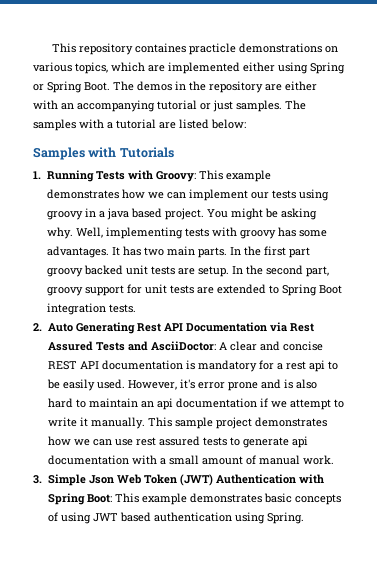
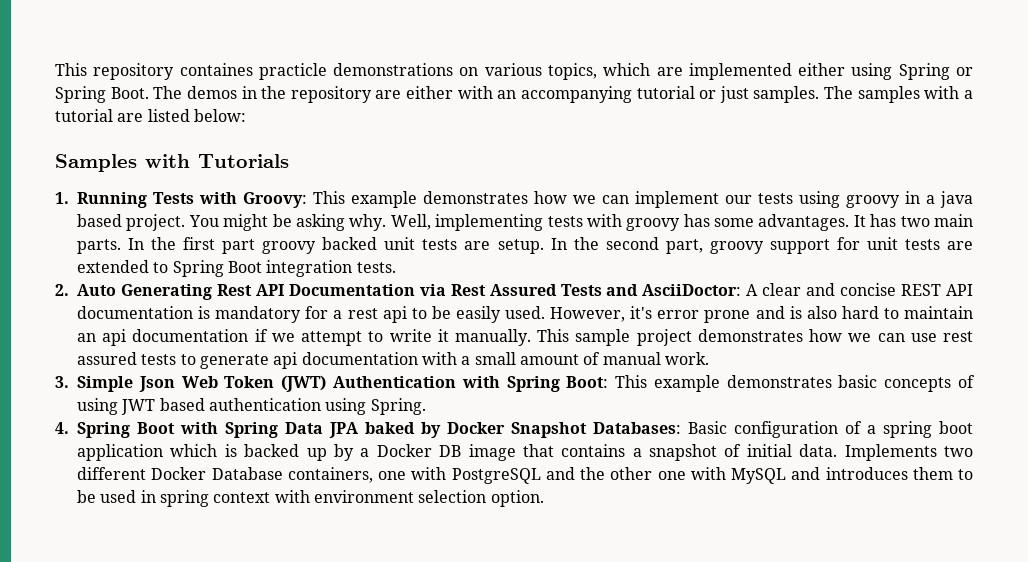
+ 4. Spring Boot with Spring Data JPA baked by Docker Snapshot Databases: Basic configuration of a spring boot application which is backed up by a Docker DB image that contains a snapshot of initial data. Implements two different Docker Database containers, one with PostgreSQL and the other one with MySQL and introduces them to be used in spring context with environment selection option.

